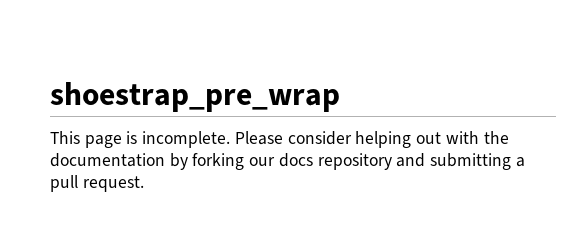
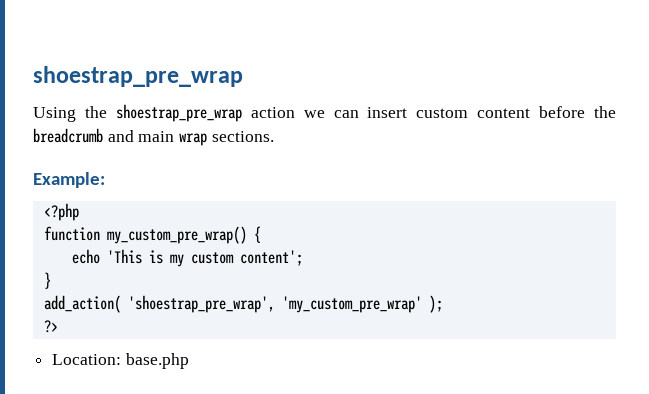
- This page is incomplete. Please consider helping out with the documentation by forking our docs repository and submitting a pull request.
+ Using the shoestrap_pre_wrap action we can insert custom content before the breadcrumb and main wrap sections.
+ Example:
+ <?php
+ function my_custom_pre_wrap() {
+ echo 'This is my custom content';
+ }
+ add_action( 'shoestrap_pre_wrap', 'my_custom_pre_wrap' );
+ ?>
+ Location: base.php

